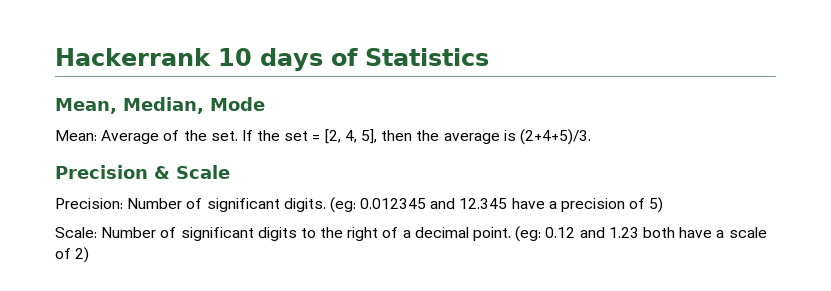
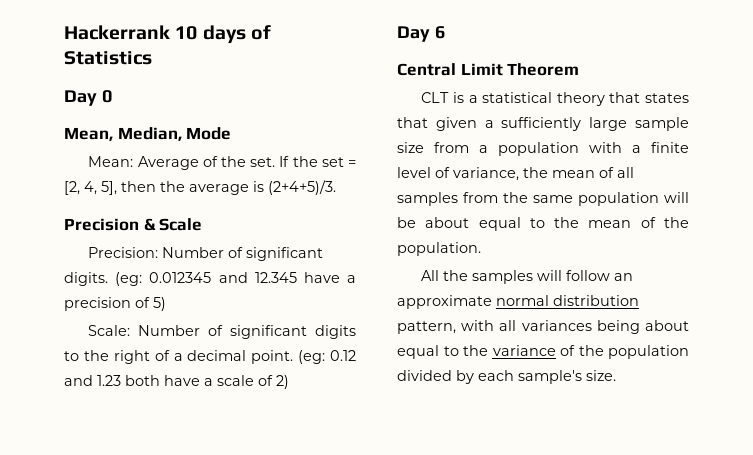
+ Day 0
+ Day 6
+ Central Limit Theorem
+ CLT is a statistical theory that states that given a sufficiently large sample size from a population with a finite level of variance, the mean of all samples from the same population will be about equal to the mean of the population.
+ All the samples will follow an approximate normal distribution pattern, with all variances being about equal to the variance of the population divided by each sample's size.

